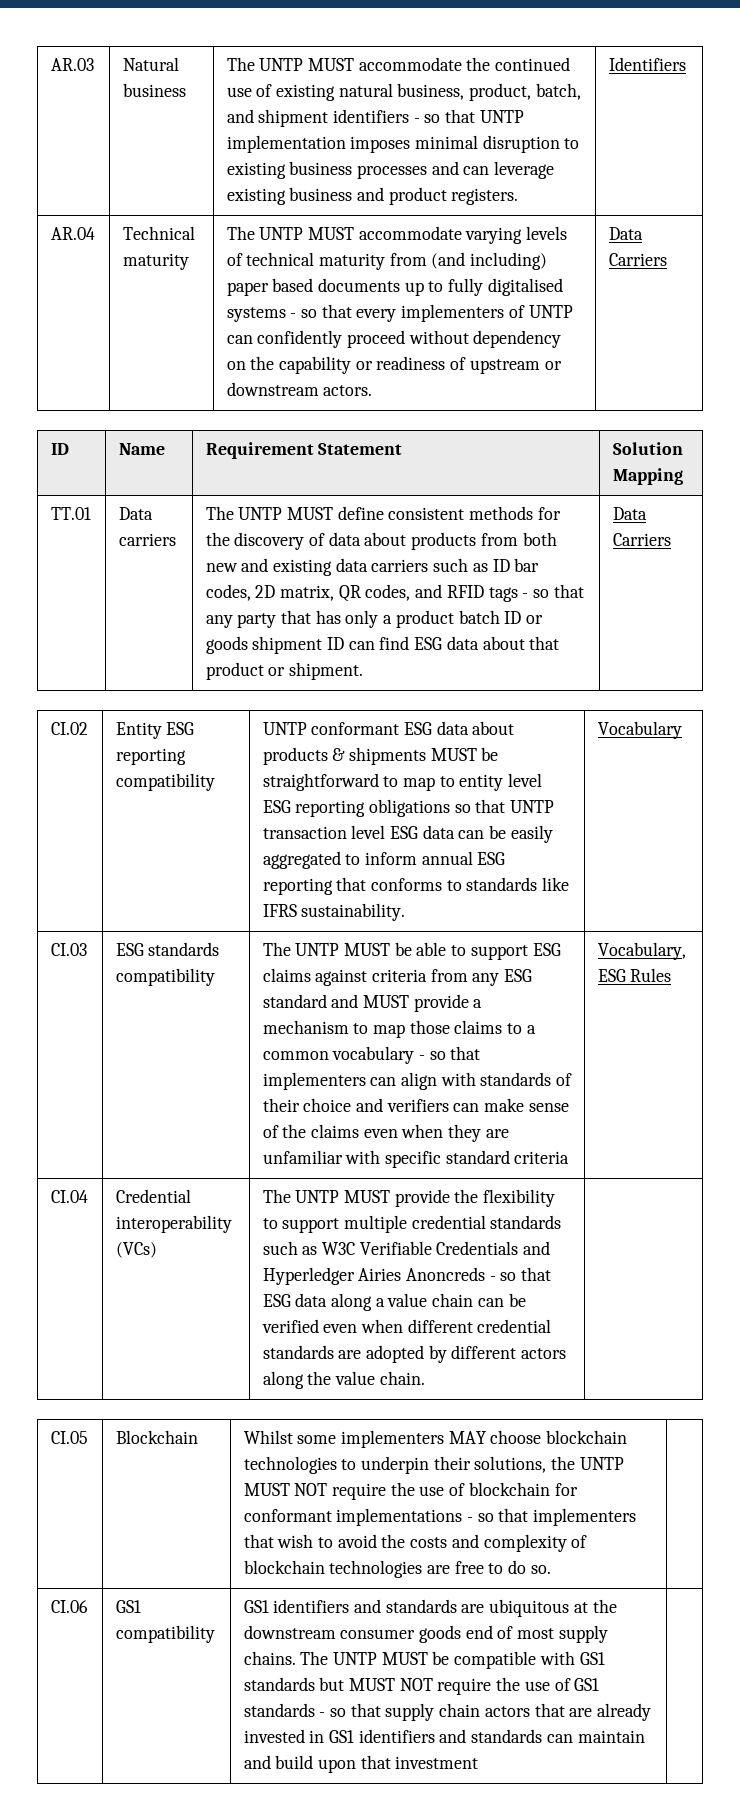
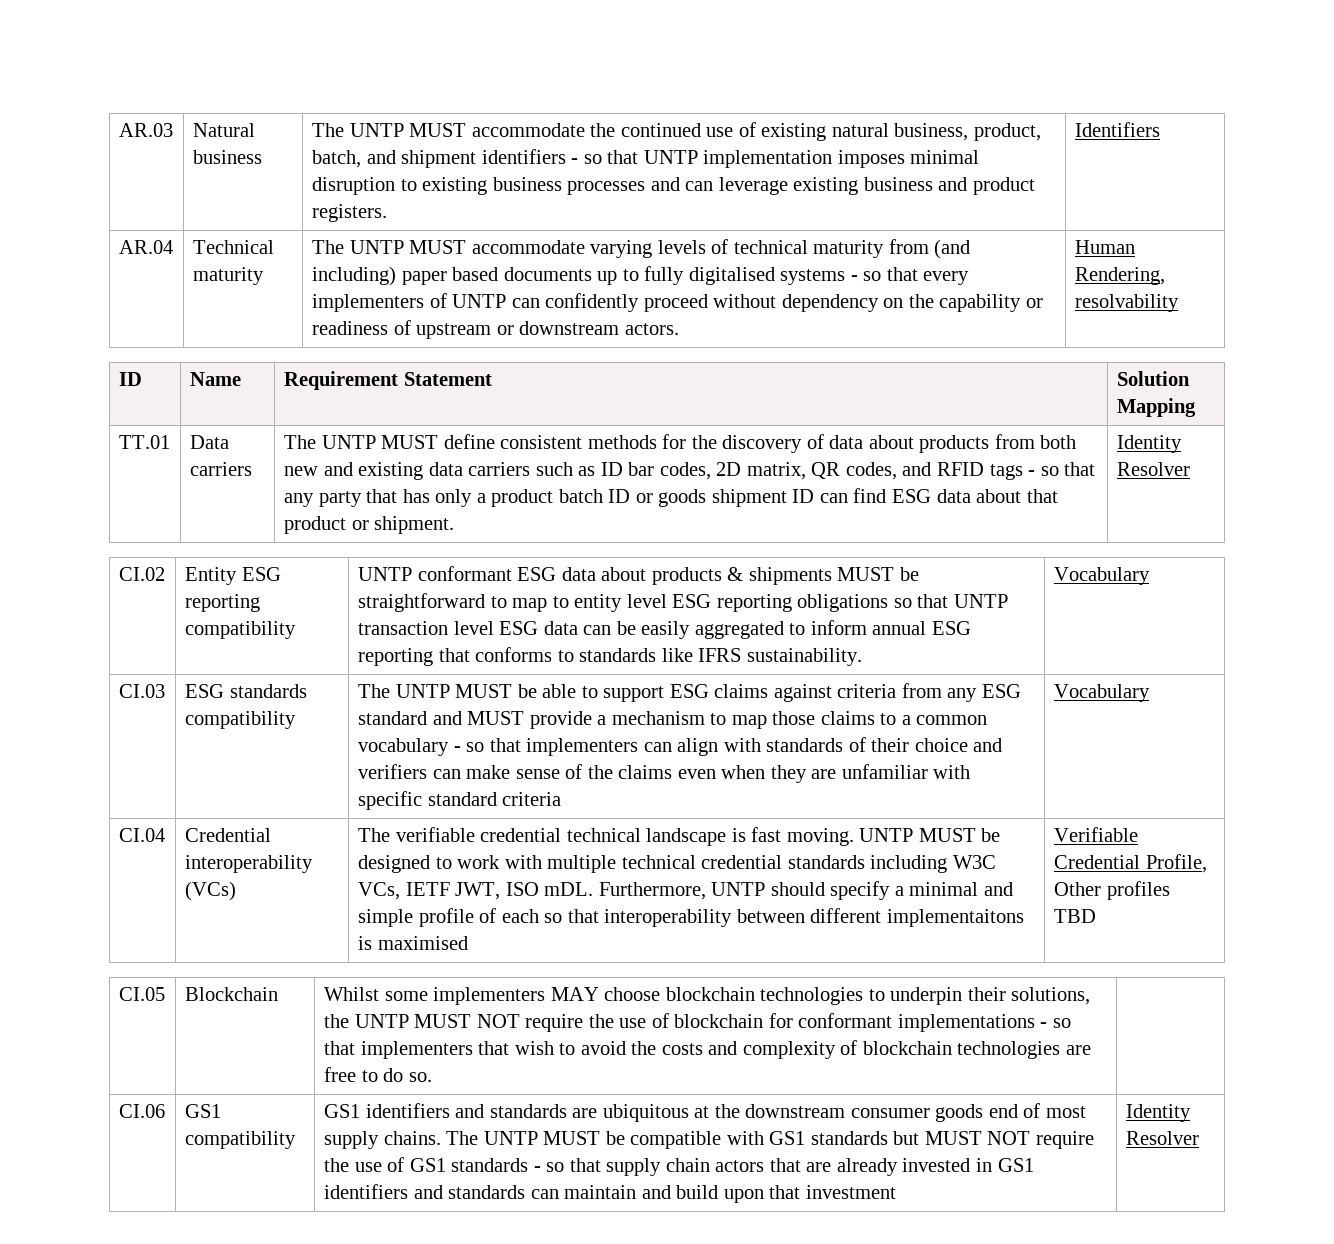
- The UNTP MUST accommodate varying levels of technical maturity from (and including) paper based documents up to fully digitalised systems - so that every implementers of UNTP can confidently proceed without dependency on the capability or readiness of upstream or downstream actors. | Data Carriers
+ The UNTP MUST accommodate varying levels of technical maturity from (and including) paper based documents up to fully digitalised systems - so that every implementers of UNTP can confidently proceed without dependency on the capability or readiness of upstream or downstream actors. | Human Rendering, resolvability
- The UNTP MUST define consistent methods for the discovery of data about products from both new and existing data carriers such as ID bar codes, 2D matrix, QR codes, and RFID tags - so that any party that has only a product batch ID or goods shipment ID can find ESG data about that product or shipment. | Data Carriers
+ The UNTP MUST define consistent methods for the discovery of data about products from both new and existing data carriers such as ID bar codes, 2D matrix, QR codes, and RFID tags - so that any party that has only a product batch ID or goods shipment ID can find ESG data about that product or shipment. | Identity Resolver
- The UNTP MUST be able to support ESG claims against criteria from any ESG standard and MUST provide a mechanism to map those claims to a common vocabulary - so that implementers can align with standards of their choice and verifiers can make sense of the claims even when they are unfamiliar with specific standard criteria | Vocabulary, ESG Rules
+ The UNTP MUST be able to support ESG claims against criteria from any ESG standard and MUST provide a mechanism to map those claims to a common vocabulary - so that implementers can align with standards of their choice and verifiers can make sense of the claims even when they are unfamiliar with specific standard criteria | Vocabulary
- The UNTP MUST provide the flexibility to support multiple credential standards such as W3C Verifiable Credentials and Hyperledger Airies Anoncreds - so that ESG data along a value chain can be verified even when different credential standards are adopted by different actors along the value chain.
+ The verifiable credential technical landscape is fast moving. UNTP MUST be designed to work with multiple technical credential standards including W3C VCs, IETF JWT, ISO mDL. Furthermore, UNTP should specify a minimal and simple profile of each so that interoperability between different implementaitons is maximised | Verifiable Credential Profile, Other profiles TBD
- The UNTP MUST be compatible with GS1 standards but MUST NOT require the use of GS1 standards - so that supply chain actors that are already invested in GS1 identifiers and standards can maintain and build upon that investment
+ The UNTP MUST be compatible with GS1 standards but MUST NOT require the use of GS1 standards - so that supply chain actors that are already invested in GS1 identifiers and standards can maintain and build upon that investment | Identity Resolver

